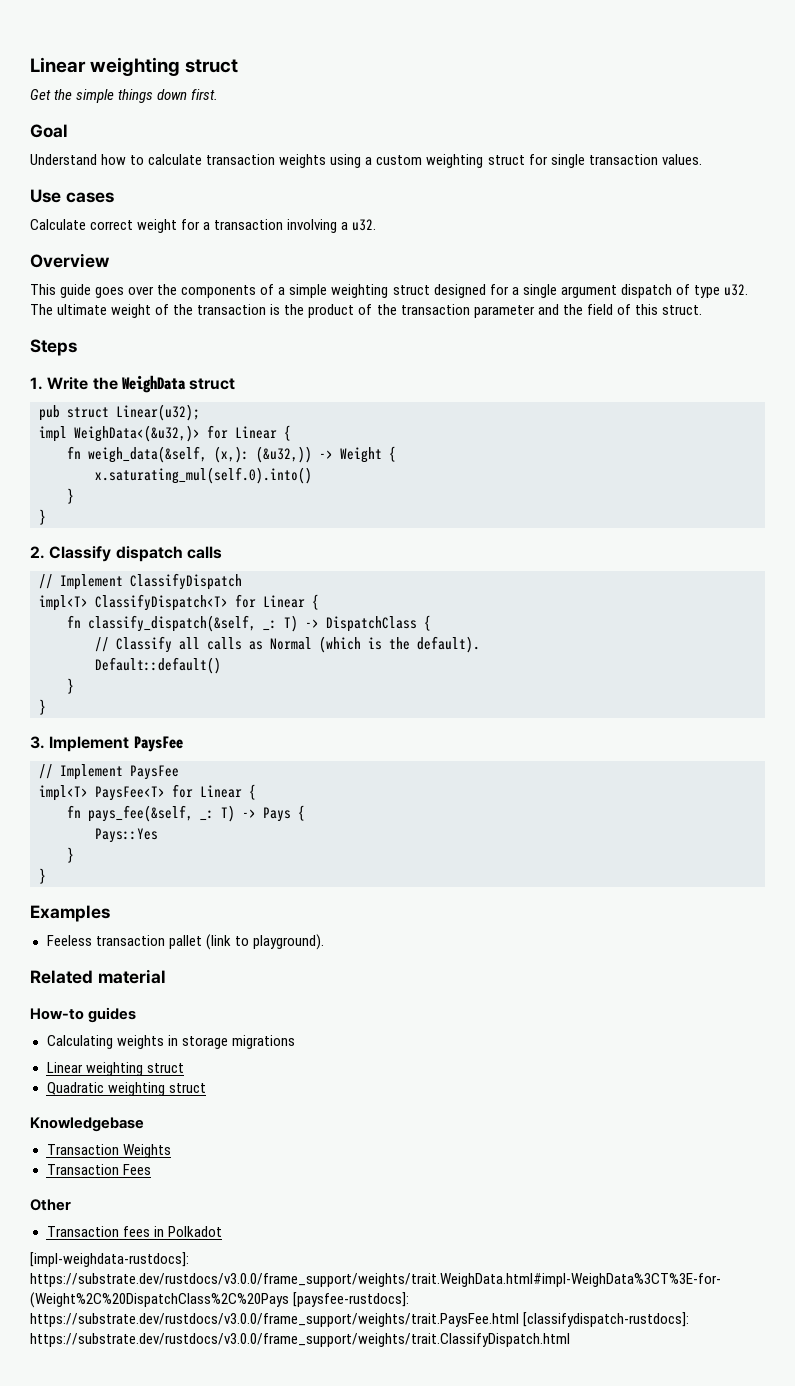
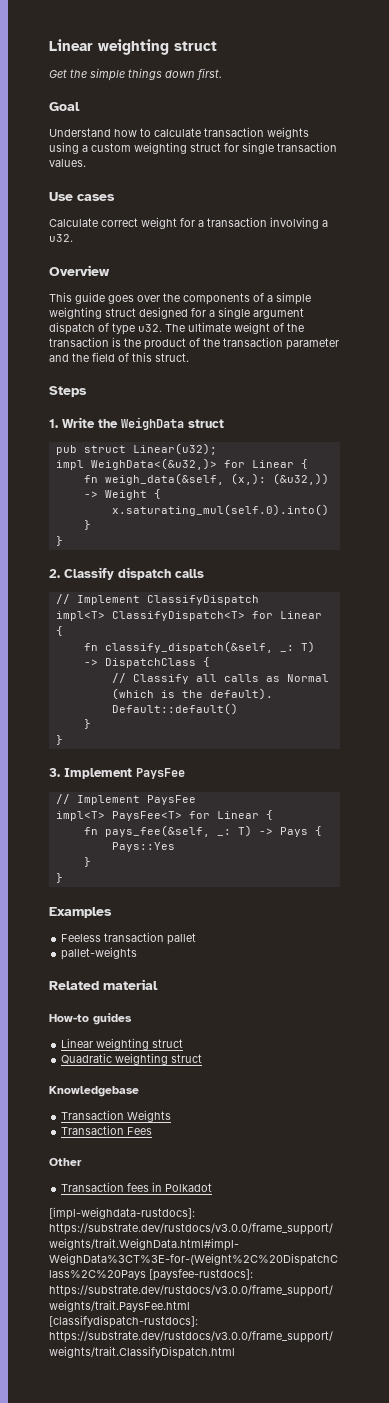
- Feeless transaction pallet (link to playground).
+ Feeless transaction pallet
+ pallet-weights
- Calculating weights in storage migrations

